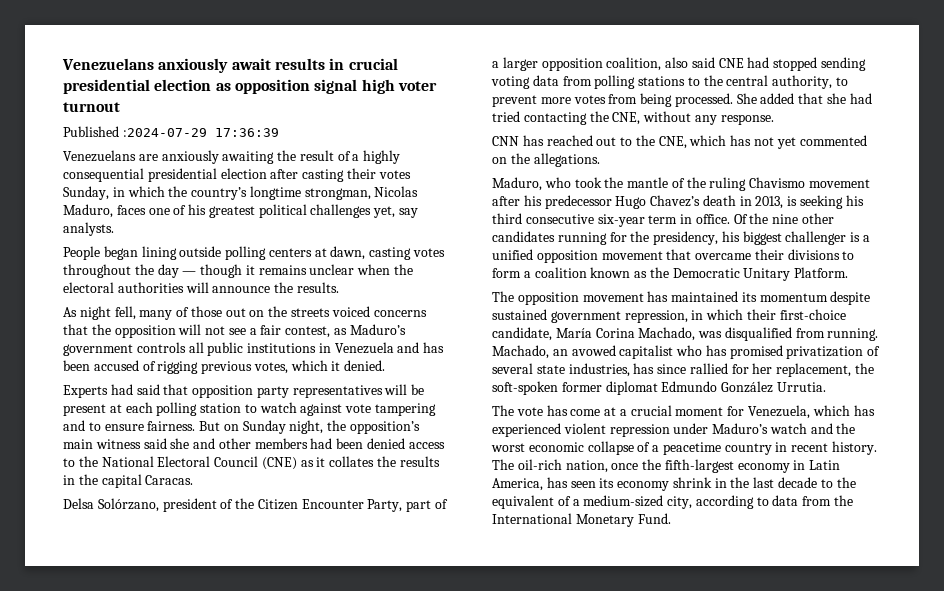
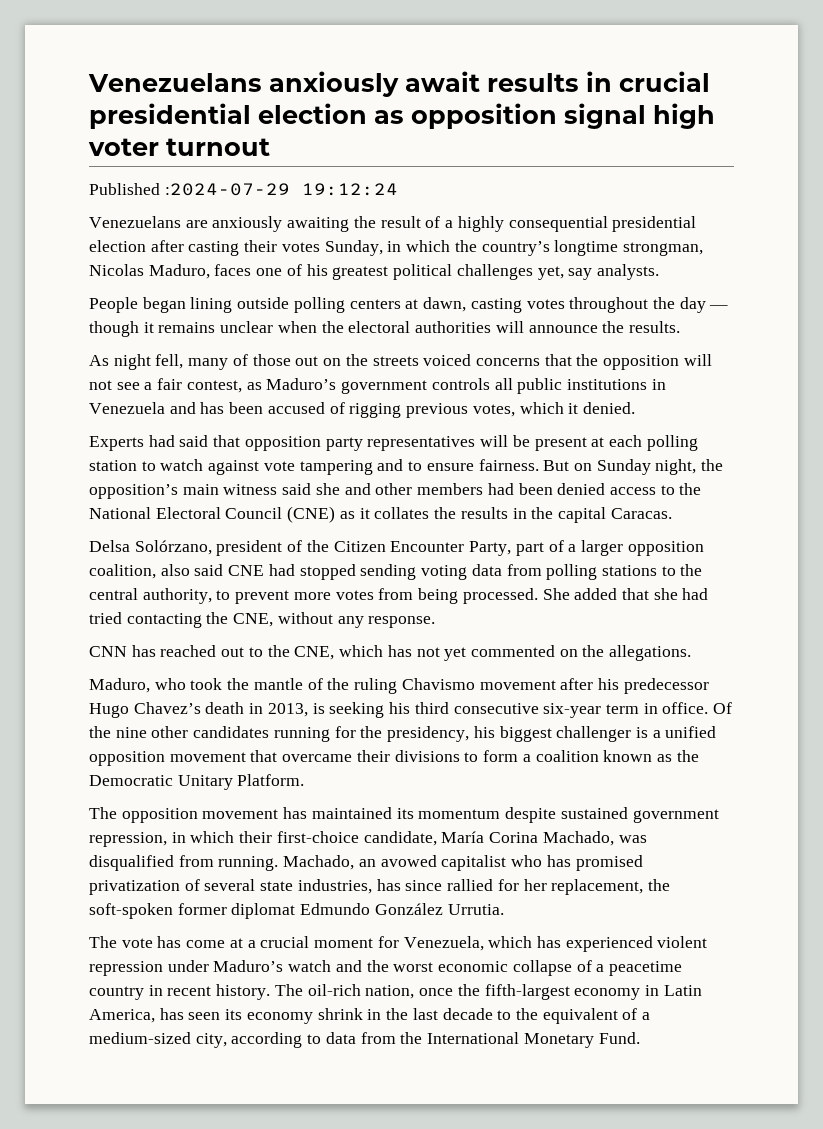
- Published :2024-07-29 17:36:39
+ Published :2024-07-29 19:12:24

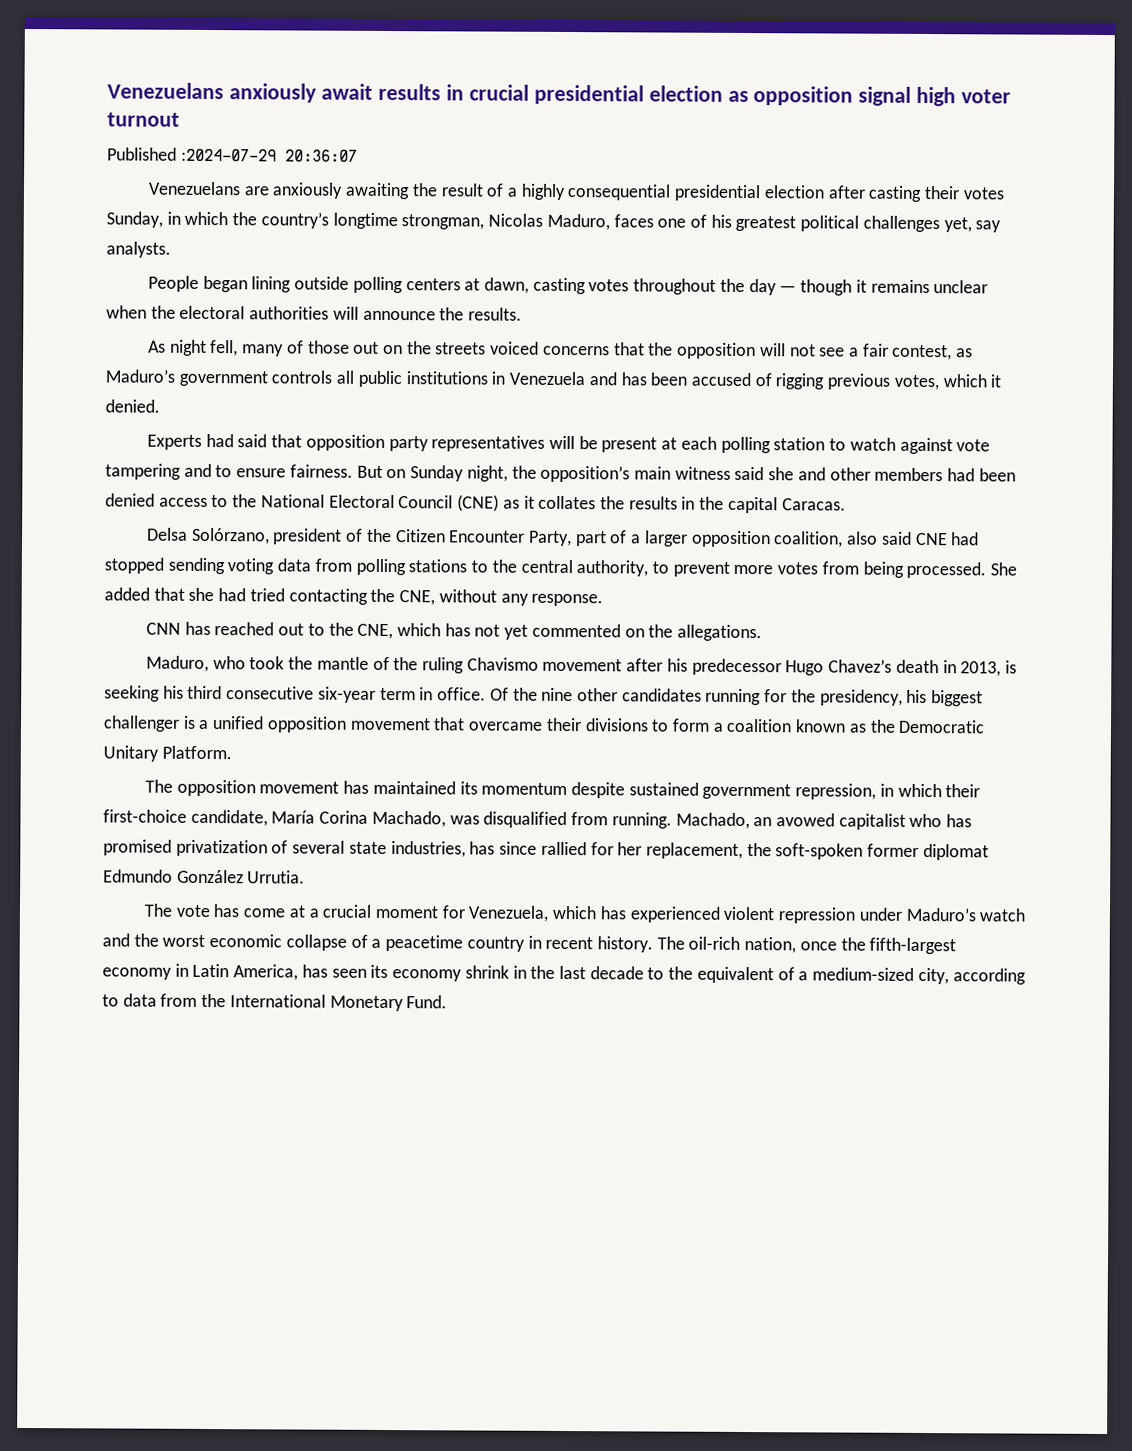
- Published :2024-07-29 19:12:24
+ Published :2024-07-29 20:36:07

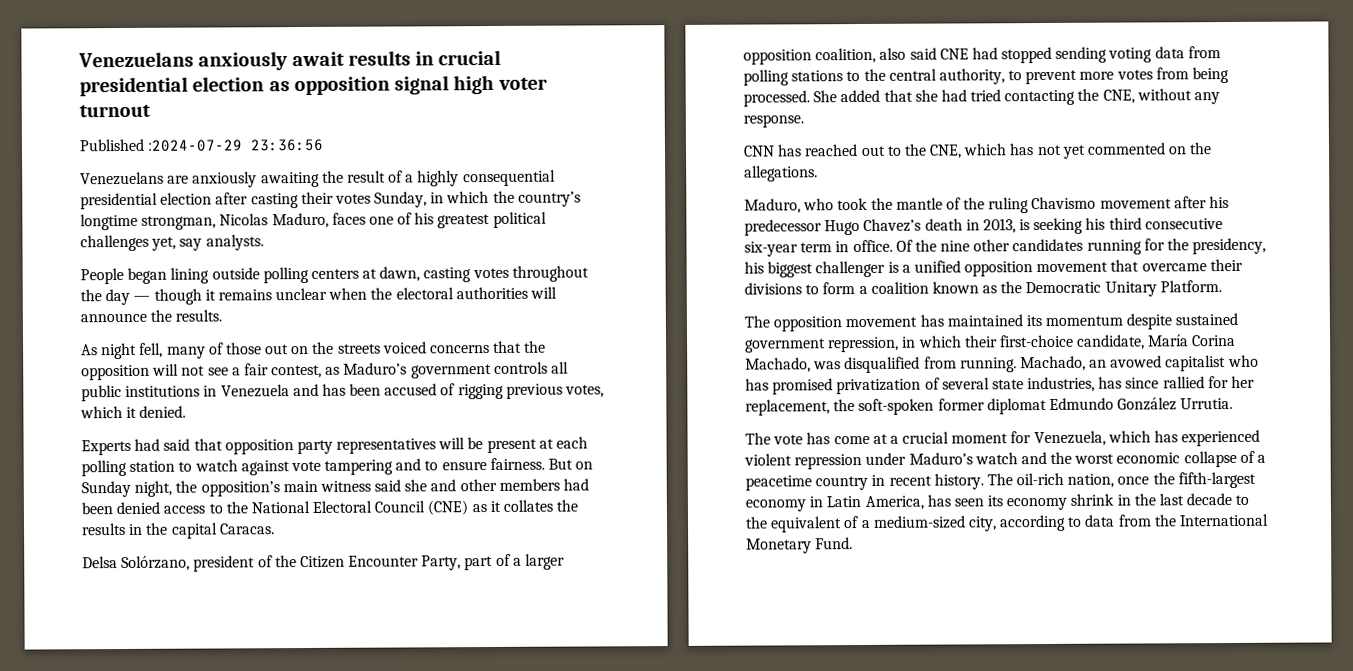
- Published :2024-07-29 20:36:07
+ Published :2024-07-29 23:36:56

